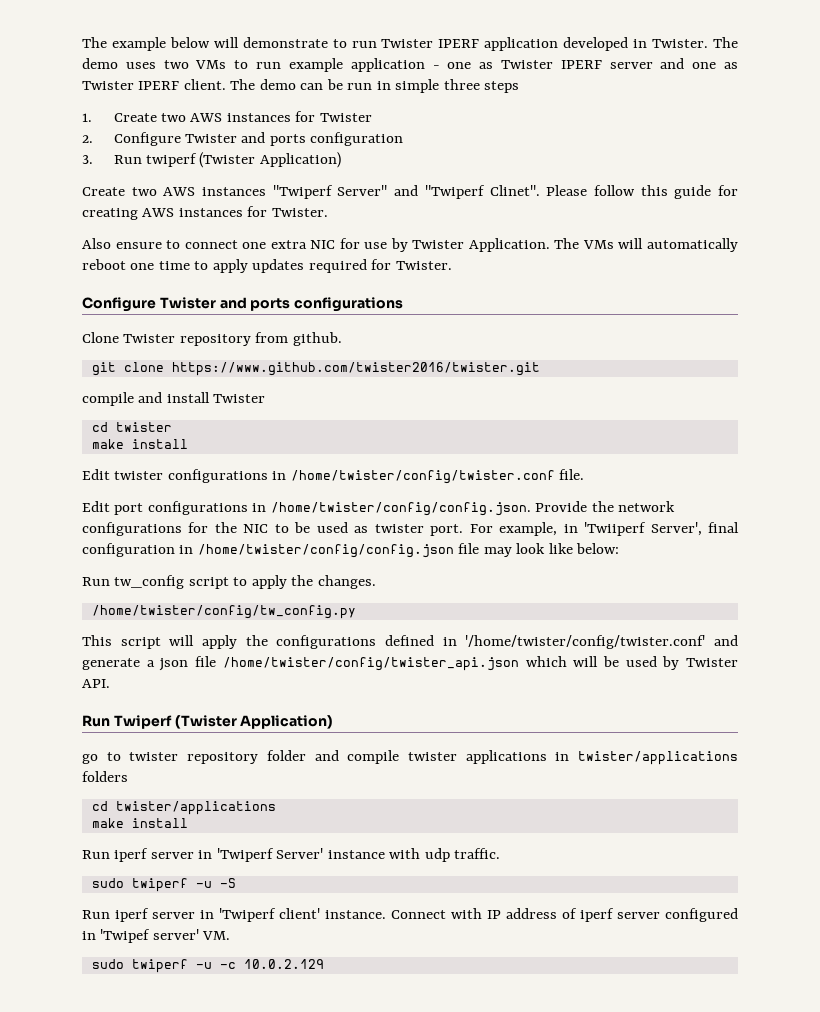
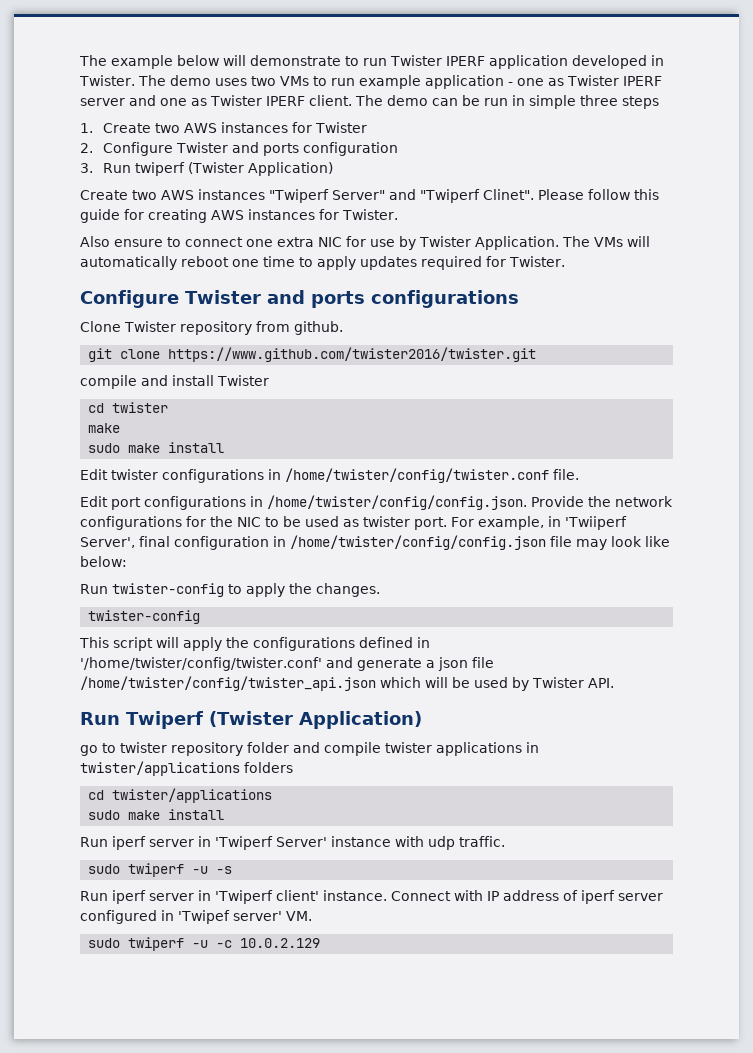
  cd twister
- make install
+ make
+ sudo make install
- Run tw_config script to apply the changes.
- /home/twister/config/tw_config.py
+ Run twister-config to apply the changes.
+ twister-config
  cd twister/applications
- make install
+ sudo make install
- sudo twiperf -u -S
+ sudo twiperf -u -s

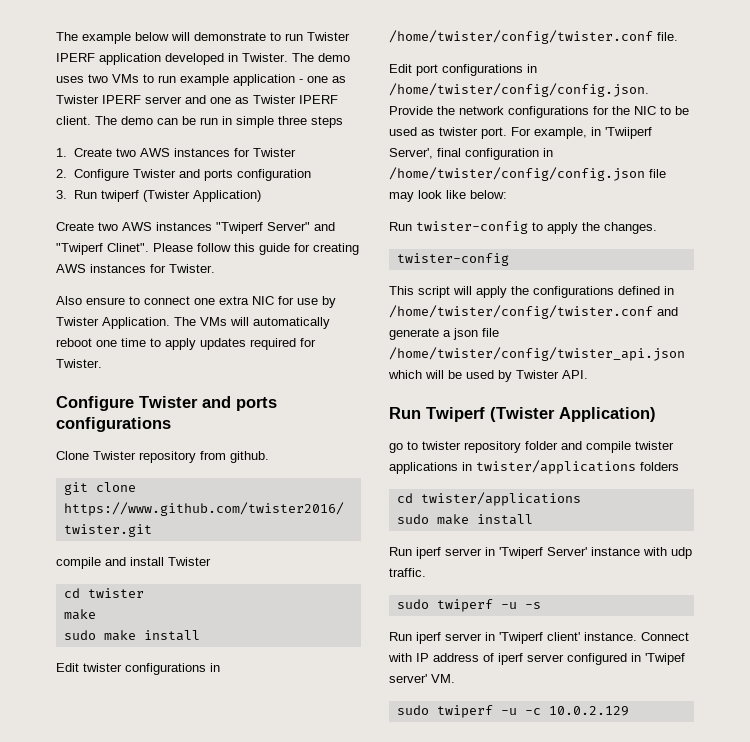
- This script will apply the configurations defined in '/home/twister/config/twister.conf' and generate a json file /home/twister/config/twister_api.json which will be used by Twister API.
+ This script will apply the configurations defined in /home/twister/config/twister.conf and generate a json file /home/twister/config/twister_api.json which will be used by Twister API.

